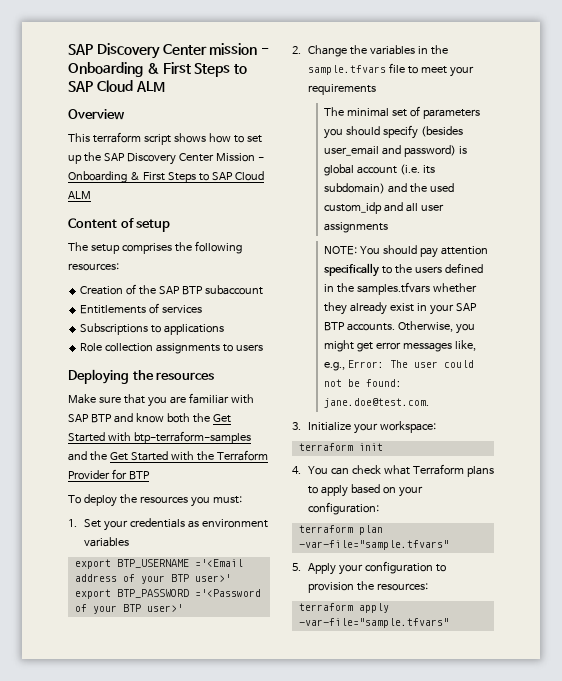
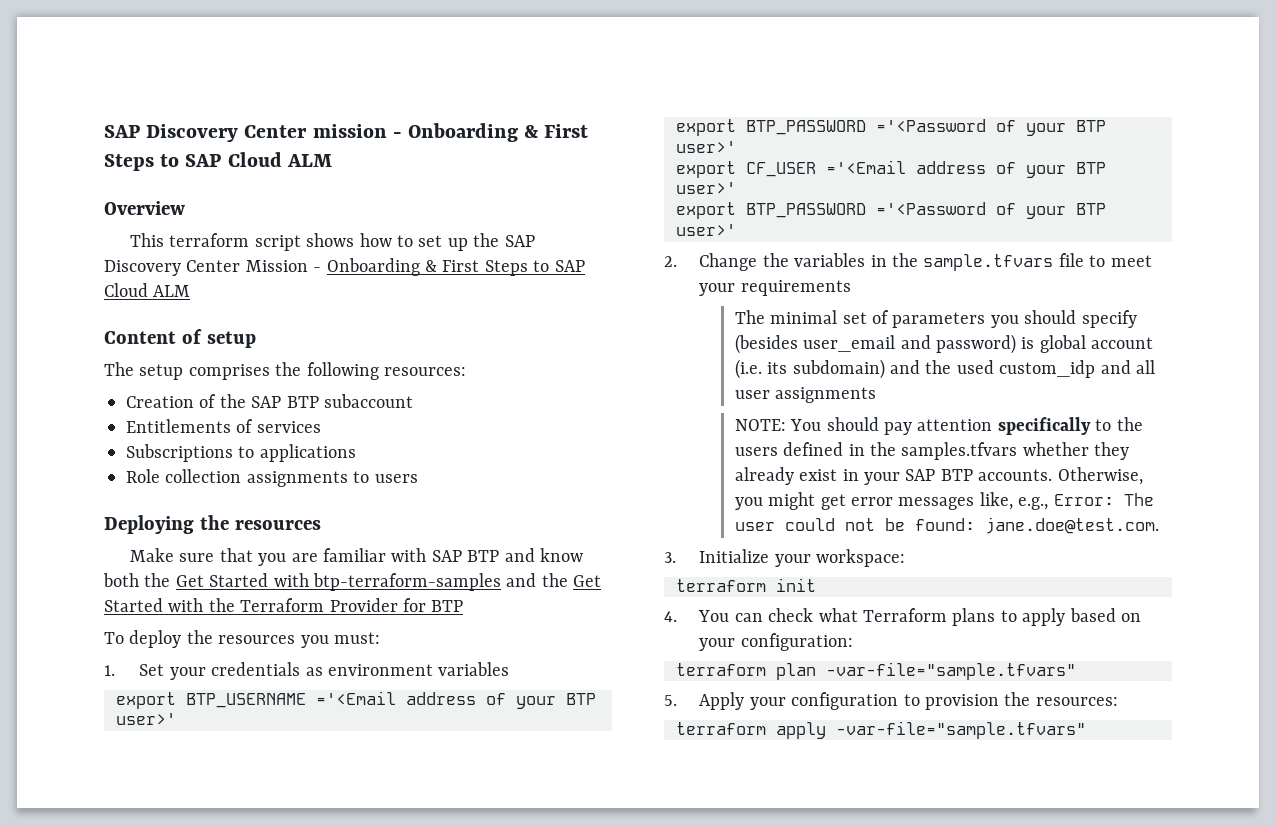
+ export CF_USER ='<Email address of your BTP user>'
+ export BTP_PASSWORD ='<Password of your BTP user>'

